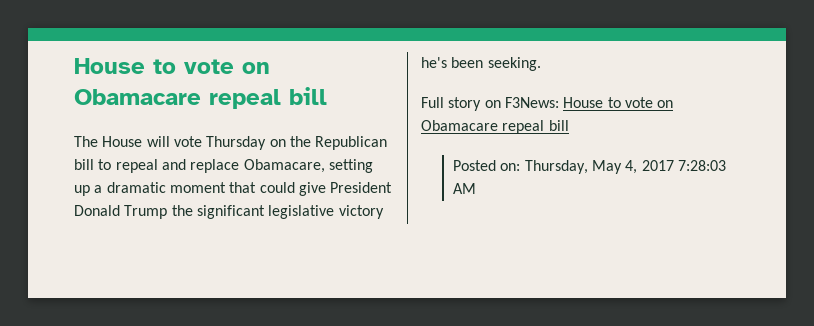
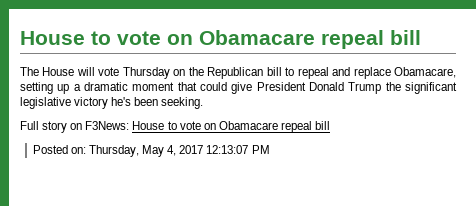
- Posted on: Thursday, May 4, 2017 7:28:03 AM
+ Posted on: Thursday, May 4, 2017 12:13:07 PM

